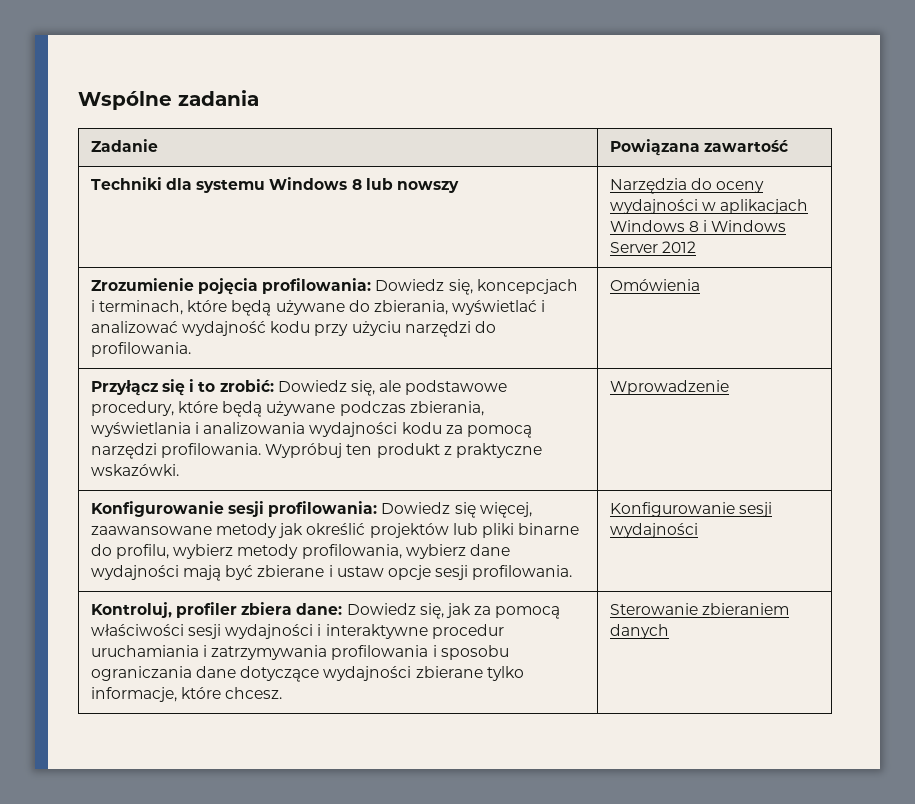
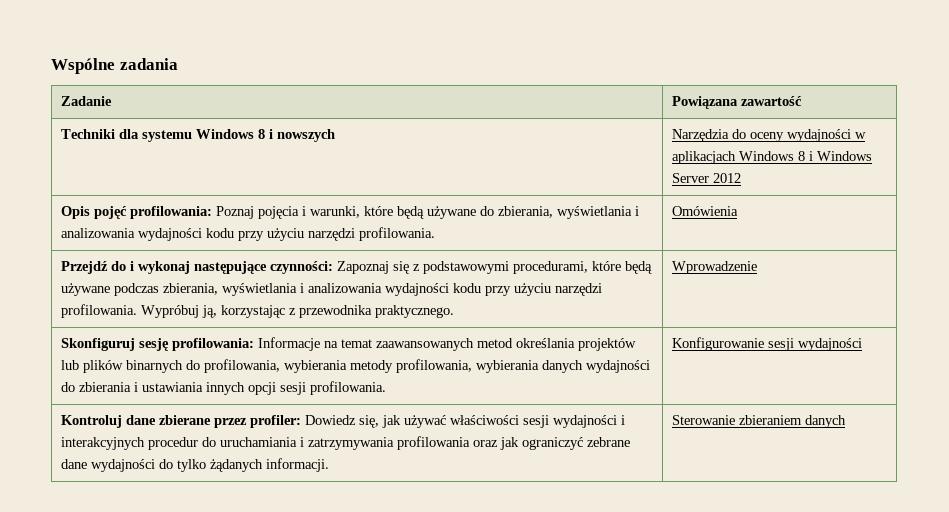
- Techniki dla systemu Windows 8 lub nowszy | Narzędzia do oceny wydajności w aplikacjach Windows 8 i Windows Server 2012
+ Techniki dla systemu Windows 8 i nowszych | Narzędzia do oceny wydajności w aplikacjach Windows 8 i Windows Server 2012
- Zrozumienie pojęcia profilowania: Dowiedz się, koncepcjach i terminach, które będą używane do zbierania, wyświetlać i analizować wydajność kodu przy użyciu narzędzi do profilowania. | Omówienia
+ Opis pojęć profilowania: Poznaj pojęcia i warunki, które będą używane do zbierania, wyświetlania i analizowania wydajności kodu przy użyciu narzędzi profilowania. | Omówienia
- Przyłącz się i to zrobić: Dowiedz się, ale podstawowe procedury, które będą używane podczas zbierania, wyświetlania i analizowania wydajności kodu za pomocą narzędzi profilowania. Wypróbuj ten produkt z praktyczne wskazówki. | Wprowadzenie
- Konfigurowanie sesji profilowania: Dowiedz się więcej, zaawansowane metody jak określić projektów lub pliki binarne do profilu, wybierz metody profilowania, wybierz dane wydajności mają być zbierane i ustaw opcje sesji profilowania. | Konfigurowanie sesji wydajności
+ Przejdź do i wykonaj następujące czynności: Zapoznaj się z podstawowymi procedurami, które będą używane podczas zbierania, wyświetlania i analizowania wydajności kodu przy użyciu narzędzi profilowania. Wypróbuj ją, korzystając z przewodnika praktycznego. | Wprowadzenie
+ Skonfiguruj sesję profilowania: Informacje na temat zaawansowanych metod określania projektów lub plików binarnych do profilowania, wybierania metody profilowania, wybierania danych wydajności do zbierania i ustawiania innych opcji sesji profilowania. | Konfigurowanie sesji wydajności
- Kontroluj, profiler zbiera dane: Dowiedz się, jak za pomocą właściwości sesji wydajności i interaktywne procedur uruchamiania i zatrzymywania profilowania i sposobu ograniczania dane dotyczące wydajności zbierane tylko informacje, które chcesz. | Sterowanie zbieraniem danych
+ Kontroluj dane zbierane przez profiler: Dowiedz się, jak używać właściwości sesji wydajności i interakcyjnych procedur do uruchamiania i zatrzymywania profilowania oraz jak ograniczyć zebrane dane wydajności do tylko żądanych informacji. | Sterowanie zbieraniem danych

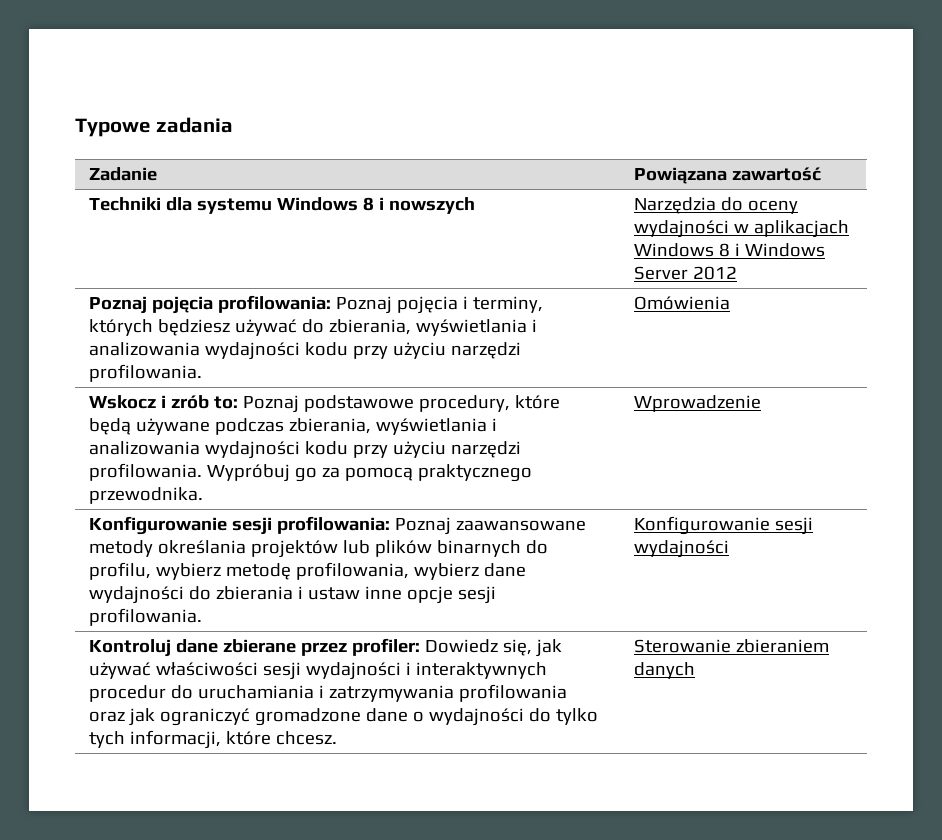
- Wspólne zadania
+ Typowe zadania
- Opis pojęć profilowania: Poznaj pojęcia i warunki, które będą używane do zbierania, wyświetlania i analizowania wydajności kodu przy użyciu narzędzi profilowania. | Omówienia
+ Poznaj pojęcia profilowania: Poznaj pojęcia i terminy, których będziesz używać do zbierania, wyświetlania i analizowania wydajności kodu przy użyciu narzędzi profilowania. | Omówienia
- Przejdź do i wykonaj następujące czynności: Zapoznaj się z podstawowymi procedurami, które będą używane podczas zbierania, wyświetlania i analizowania wydajności kodu przy użyciu narzędzi profilowania. Wypróbuj ją, korzystając z przewodnika praktycznego. | Wprowadzenie
- Skonfiguruj sesję profilowania: Informacje na temat zaawansowanych metod określania projektów lub plików binarnych do profilowania, wybierania metody profilowania, wybierania danych wydajności do zbierania i ustawiania innych opcji sesji profilowania. | Konfigurowanie sesji wydajności
+ Wskocz i zrób to: Poznaj podstawowe procedury, które będą używane podczas zbierania, wyświetlania i analizowania wydajności kodu przy użyciu narzędzi profilowania. Wypróbuj go za pomocą praktycznego przewodnika. | Wprowadzenie
+ Konfigurowanie sesji profilowania: Poznaj zaawansowane metody określania projektów lub plików binarnych do profilu, wybierz metodę profilowania, wybierz dane wydajności do zbierania i ustaw inne opcje sesji profilowania. | Konfigurowanie sesji wydajności
- Kontroluj dane zbierane przez profiler: Dowiedz się, jak używać właściwości sesji wydajności i interakcyjnych procedur do uruchamiania i zatrzymywania profilowania oraz jak ograniczyć zebrane dane wydajności do tylko żądanych informacji. | Sterowanie zbieraniem danych
+ Kontroluj dane zbierane przez profiler: Dowiedz się, jak używać właściwości sesji wydajności i interaktywnych procedur do uruchamiania i zatrzymywania profilowania oraz jak ograniczyć gromadzone dane o wydajności do tylko tych informacji, które chcesz. | Sterowanie zbieraniem danych

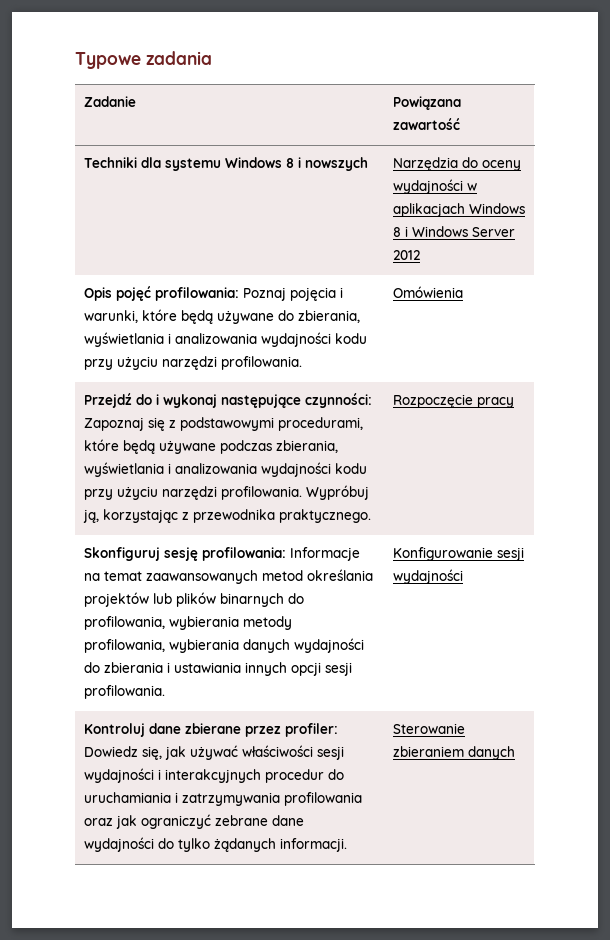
- Poznaj pojęcia profilowania: Poznaj pojęcia i terminy, których będziesz używać do zbierania, wyświetlania i analizowania wydajności kodu przy użyciu narzędzi profilowania. | Omówienia
+ Opis pojęć profilowania: Poznaj pojęcia i warunki, które będą używane do zbierania, wyświetlania i analizowania wydajności kodu przy użyciu narzędzi profilowania. | Omówienia
- Wskocz i zrób to: Poznaj podstawowe procedury, które będą używane podczas zbierania, wyświetlania i analizowania wydajności kodu przy użyciu narzędzi profilowania. Wypróbuj go za pomocą praktycznego przewodnika. | Wprowadzenie
- Konfigurowanie sesji profilowania: Poznaj zaawansowane metody określania projektów lub plików binarnych do profilu, wybierz metodę profilowania, wybierz dane wydajności do zbierania i ustaw inne opcje sesji profilowania. | Konfigurowanie sesji wydajności
+ Przejdź do i wykonaj następujące czynności: Zapoznaj się z podstawowymi procedurami, które będą używane podczas zbierania, wyświetlania i analizowania wydajności kodu przy użyciu narzędzi profilowania. Wypróbuj ją, korzystając z przewodnika praktycznego. | Rozpoczęcie pracy
+ Skonfiguruj sesję profilowania: Informacje na temat zaawansowanych metod określania projektów lub plików binarnych do profilowania, wybierania metody profilowania, wybierania danych wydajności do zbierania i ustawiania innych opcji sesji profilowania. | Konfigurowanie sesji wydajności
- Kontroluj dane zbierane przez profiler: Dowiedz się, jak używać właściwości sesji wydajności i interaktywnych procedur do uruchamiania i zatrzymywania profilowania oraz jak ograniczyć gromadzone dane o wydajności do tylko tych informacji, które chcesz. | Sterowanie zbieraniem danych
+ Kontroluj dane zbierane przez profiler: Dowiedz się, jak używać właściwości sesji wydajności i interakcyjnych procedur do uruchamiania i zatrzymywania profilowania oraz jak ograniczyć zebrane dane wydajności do tylko żądanych informacji. | Sterowanie zbieraniem danych

